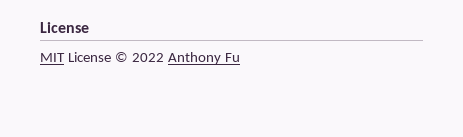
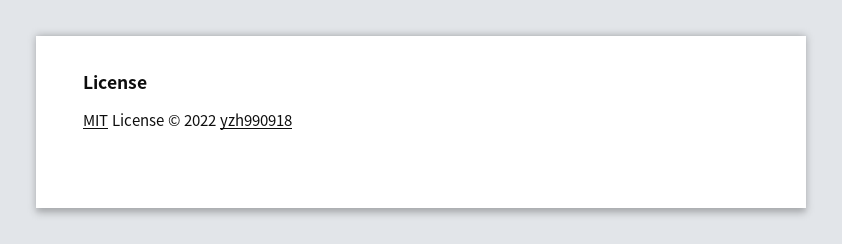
- MIT License © 2022 Anthony Fu
+ MIT License © 2022 yzh990918

